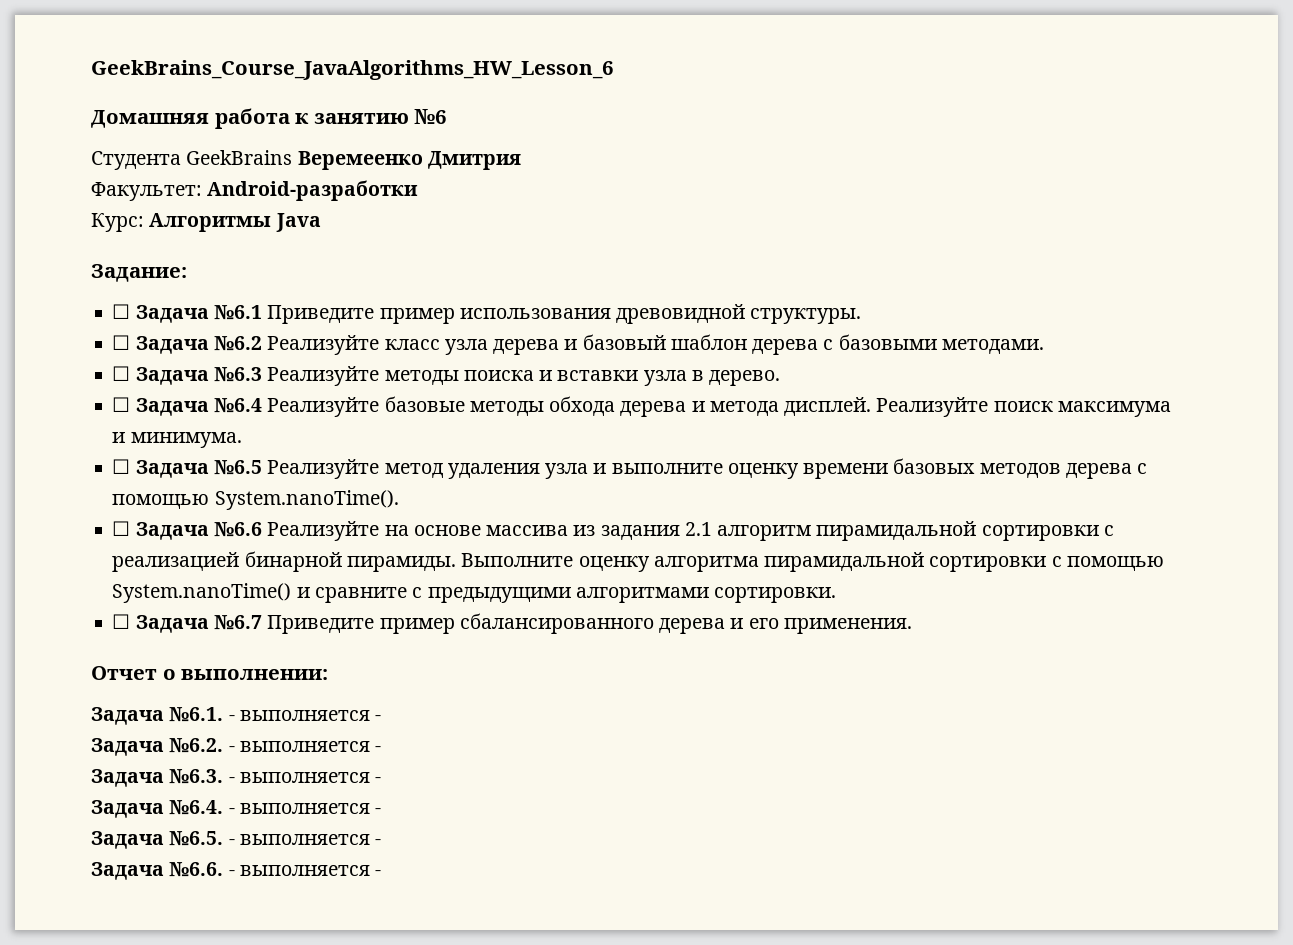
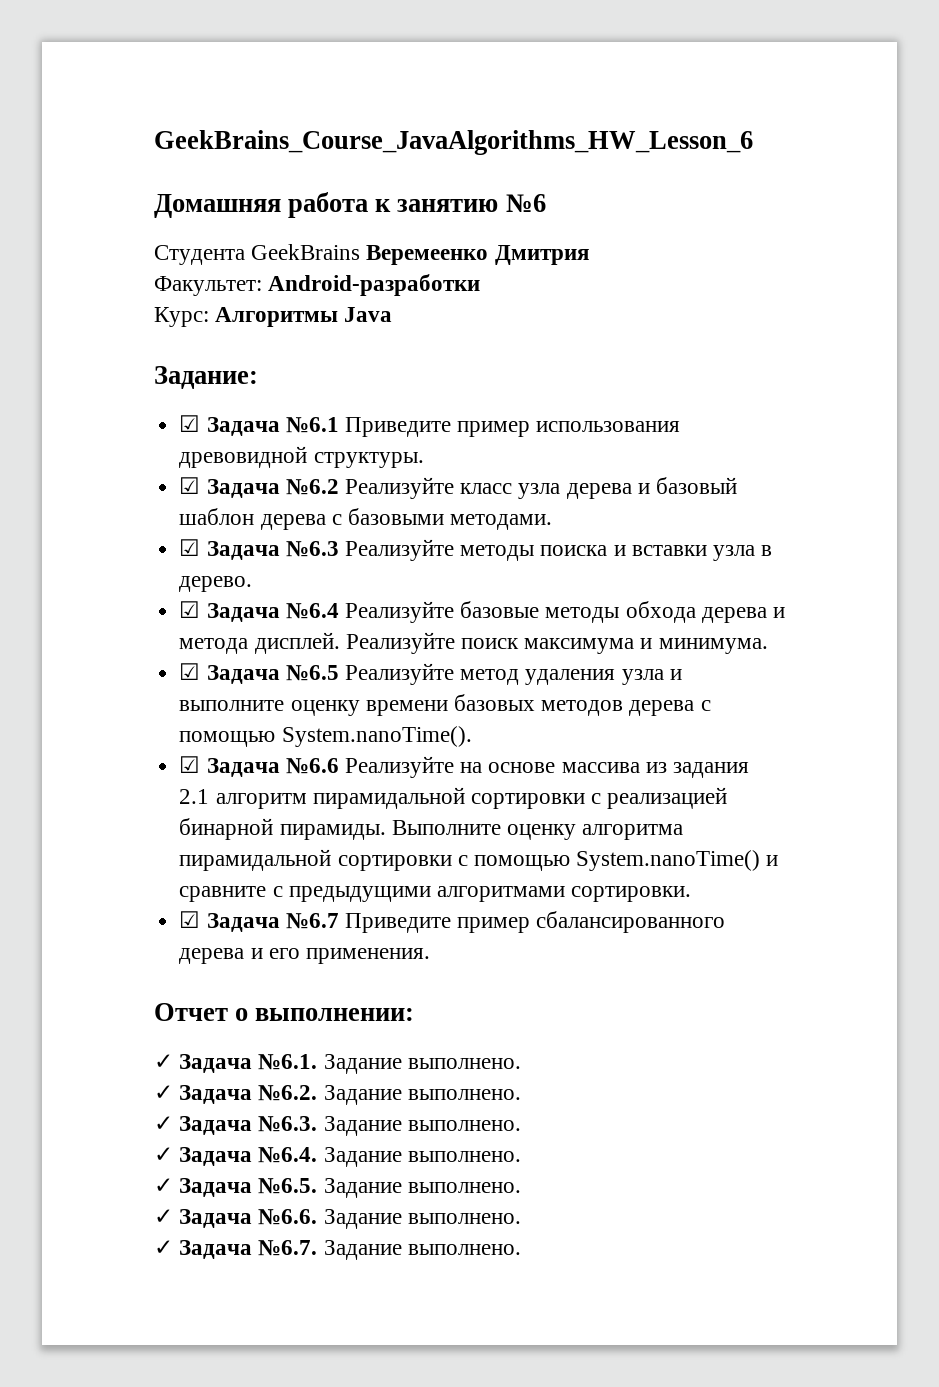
- ☐ Задача №6.1 Приведите пример использования древовидной структуры.
+ ☑ Задача №6.1 Приведите пример использования древовидной структуры.
- ☐ Задача №6.2 Реализуйте класс узла дерева и базовый шаблон дерева с базовыми методами.
+ ☑ Задача №6.2 Реализуйте класс узла дерева и базовый шаблон дерева с базовыми методами.
- ☐ Задача №6.3 Реализуйте методы поиска и вставки узла в дерево.
+ ☑ Задача №6.3 Реализуйте методы поиска и вставки узла в дерево.
- ☐ Задача №6.4 Реализуйте базовые методы обхода дерева и метода дисплей.
+ ☑ Задача №6.4 Реализуйте базовые методы обхода дерева и метода дисплей.
- ☐ Задача №6.5 Реализуйте метод удаления узла и выполните оценку времени базовых методов дерева с помощью System.nanoTime().
+ ☑ Задача №6.5 Реализуйте метод удаления узла и выполните оценку времени базовых методов дерева с помощью System.nanoTime().
- ☐ Задача №6.6 Реализуйте на основе массива из задания 2.1 алгоритм пирамидальной сортировки с реализацией бинарной пирамиды.
+ ☑ Задача №6.6 Реализуйте на основе массива из задания 2.1 алгоритм пирамидальной сортировки с реализацией бинарной пирамиды.
- ☐ Задача №6.7 Приведите пример сбалансированного дерева и его применения.
+ ☑ Задача №6.7 Приведите пример сбалансированного дерева и его применения.
- Задача №6.1. - выполняется -
- Задача №6.2. - выполняется -
- Задача №6.3. - выполняется -
- Задача №6.4. - выполняется -
- Задача №6.5. - выполняется -
- Задача №6.6. - выполняется -
+ ✓ Задача №6.1. Задание выполнено.
+ ✓ Задача №6.2. Задание выполнено.
+ ✓ Задача №6.3. Задание выполнено.
+ ✓ Задача №6.4. Задание выполнено.
+ ✓ Задача №6.5. Задание выполнено.
+ ✓ Задача №6.6. Задание выполнено.
+ ✓ Задача №6.7. Задание выполнено.

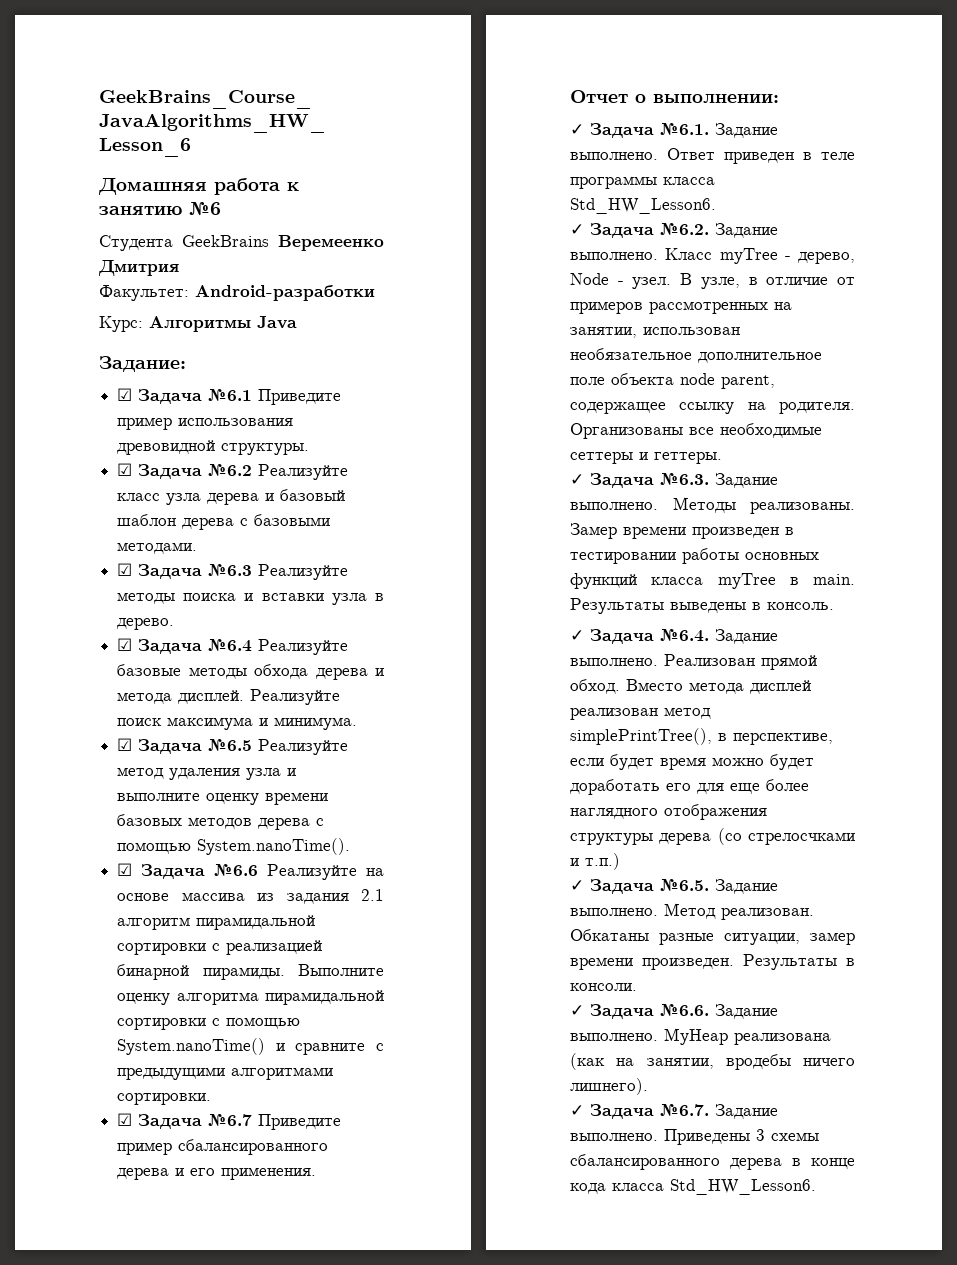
+ Ответ приведен в теле программы класса Std_HW_Lesson6.
+ Класс myTree - дерево, Node - узел. В узле, в отличие от примеров рассмотренных на занятии, использован необязательное дополнительное поле объекта node parent, содержащее ссылку на родителя. Организованы все необходимые сеттеры и геттеры.
+ Методы реализованы. Замер времени произведен в тестировании работы основных функций класса myTree в main. Результаты выведены в консоль.
+ Реализован прямой обход. Вместо метода дисплей реализован метод simplePrintTree(), в перспективе, если будет время можно будет доработать его для еще более наглядного отображения структуры дерева (со стрелосчками и т.п.)
+ Метод реализован. Обкатаны разные ситуации, замер времени произведен. Результаты в консоли.
+ MyHeap реализована (как на занятии, вродебы ничего лишнего).
+ Приведены 3 схемы сбалансированного дерева в конце кода класса Std_HW_Lesson6.

